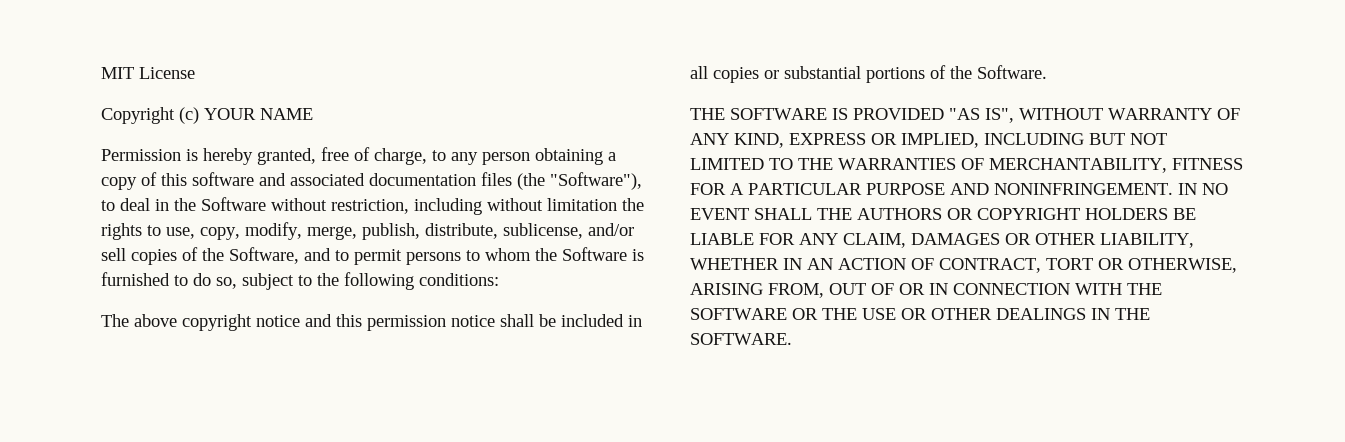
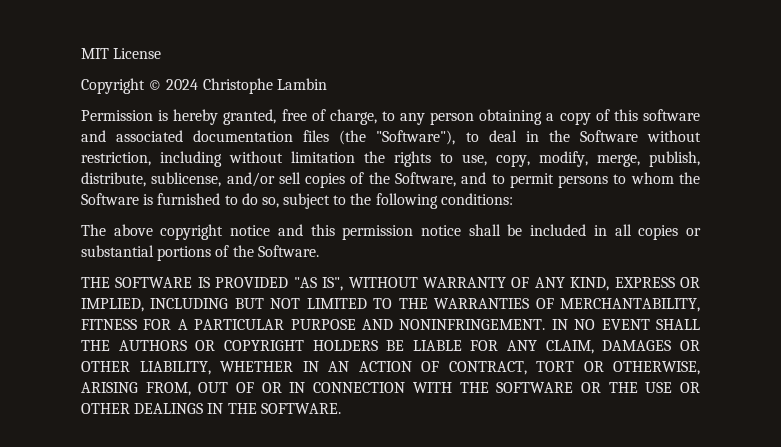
- Copyright (c) YOUR NAME
+ Copyright © 2024 Christophe Lambin

